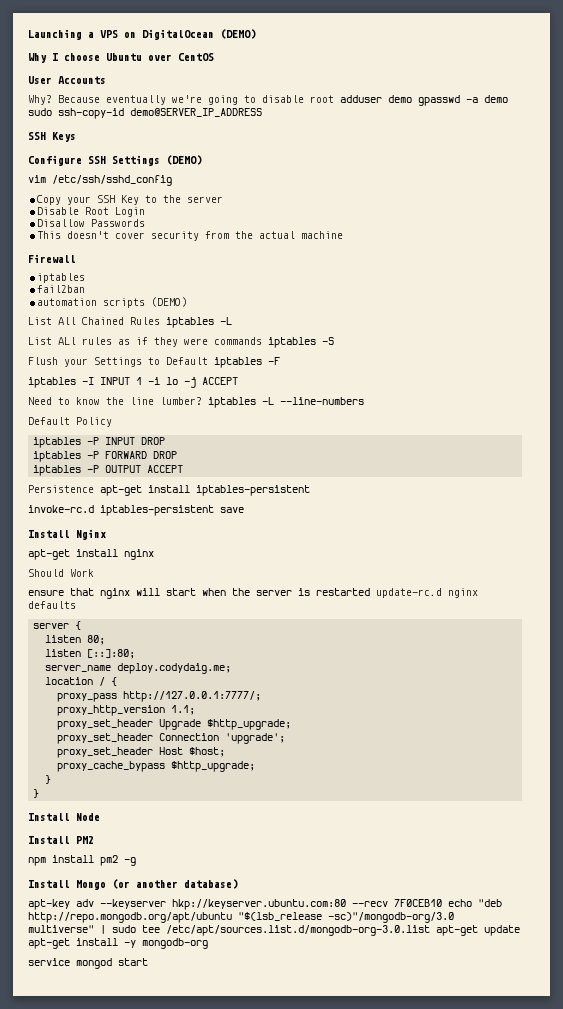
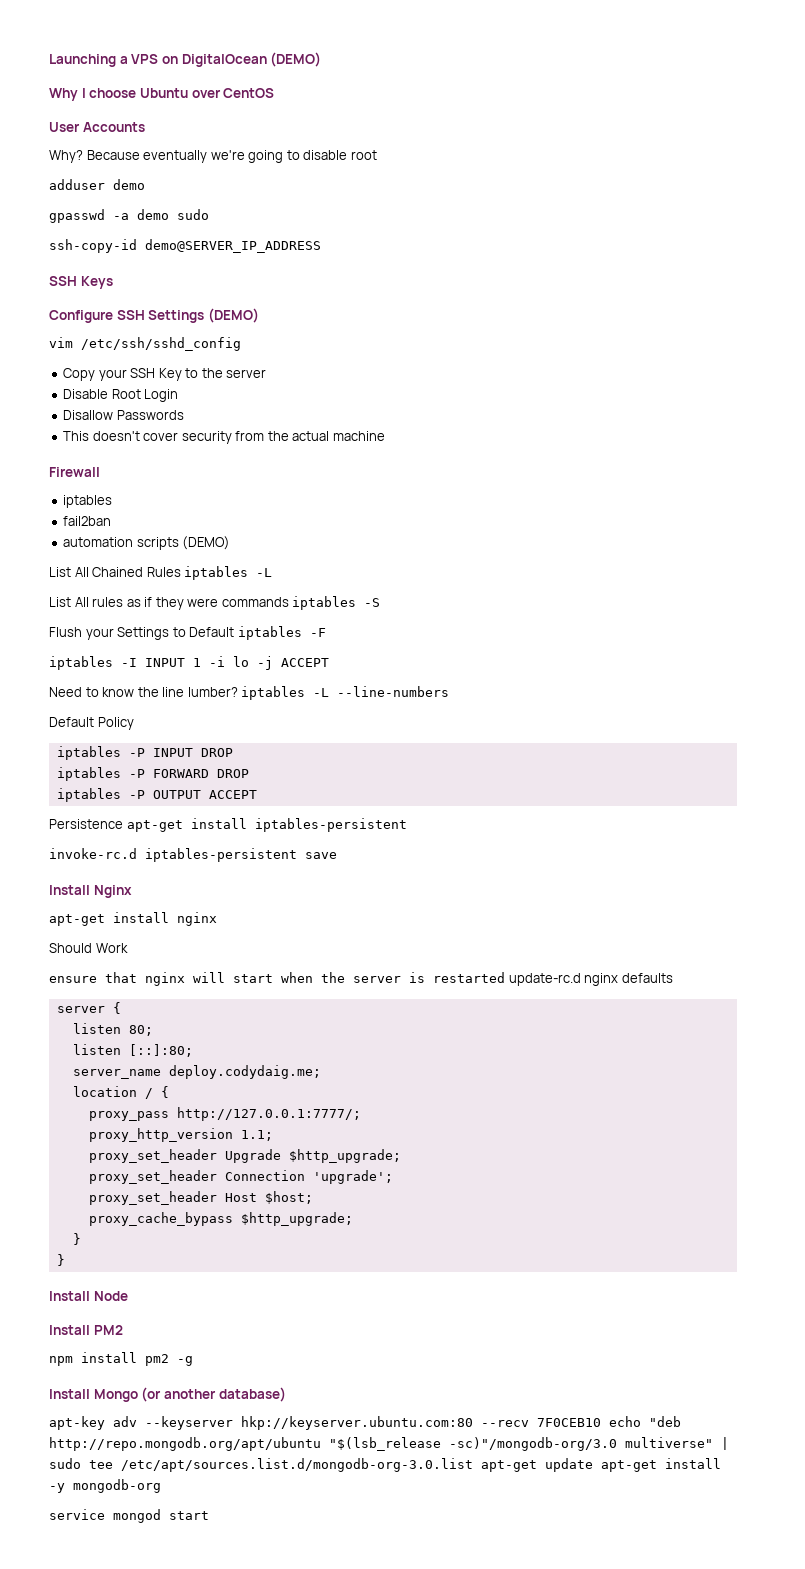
- Because eventually we're going to disable root adduser demo gpasswd -a demo sudo ssh-copy-id demo@SERVER_IP_ADDRESS
+ Because eventually we're going to disable root
+ adduser demo
+ gpasswd -a demo sudo
+ ssh-copy-id demo@SERVER_IP_ADDRESS
- List ALl rules as if they were commands iptables -S
+ List All rules as if they were commands iptables -S

